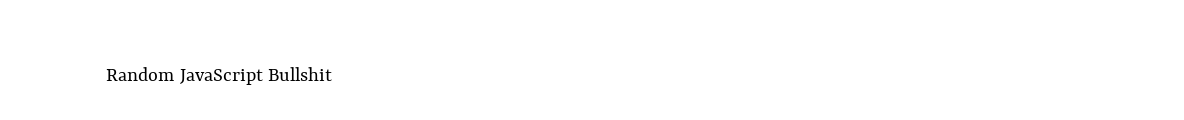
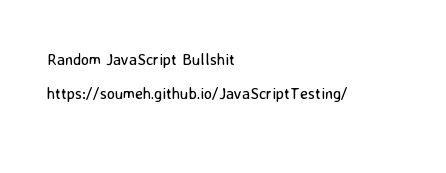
+ https://soumeh.github.io/JavaScriptTesting/

